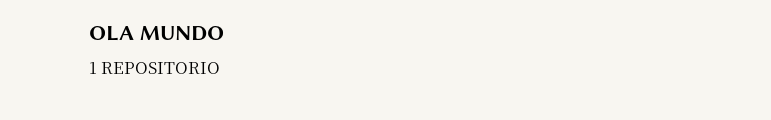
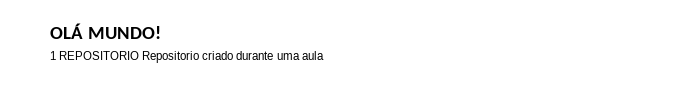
- OLA MUNDO
+ OLÁ MUNDO!
- 1 REPOSITORIO
+ 1 REPOSITORIO Repositorio criado durante uma aula

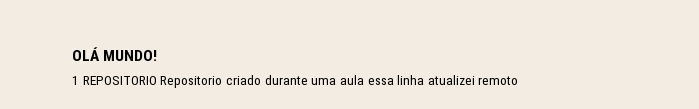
- 1 REPOSITORIO Repositorio criado durante uma aula
+ 1 REPOSITORIO Repositorio criado durante uma aula essa linha atualizei remoto

